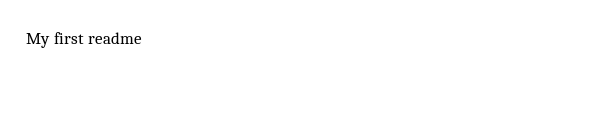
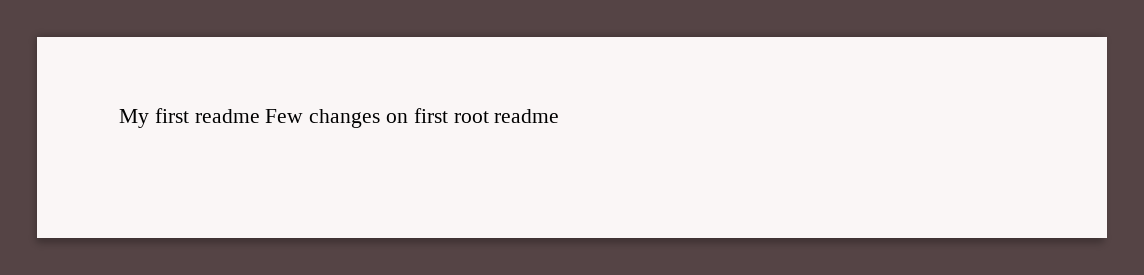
- My first readme
+ My first readme Few changes on first root readme

